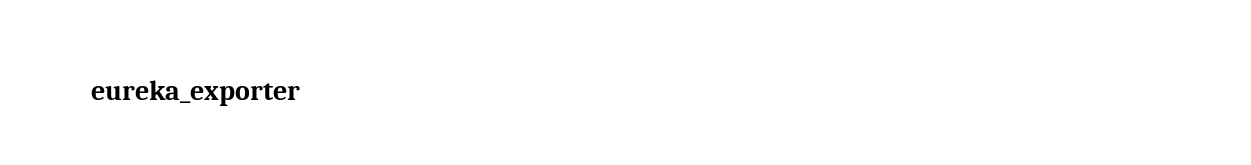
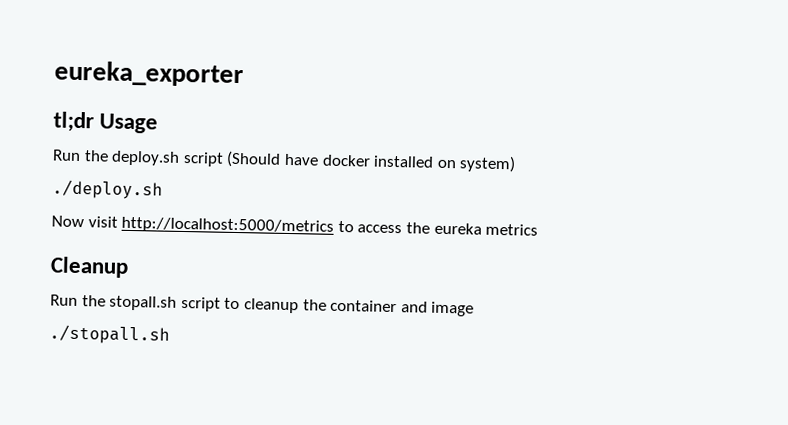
+ tl;dr Usage
+ Run the deploy.sh script (Should have docker installed on system)
+ ./deploy.sh
+ Now visit http://localhost:5000/metrics to access the eureka metrics
+ Cleanup
+ Run the stopall.sh script to cleanup the container and image
+ ./stopall.sh

